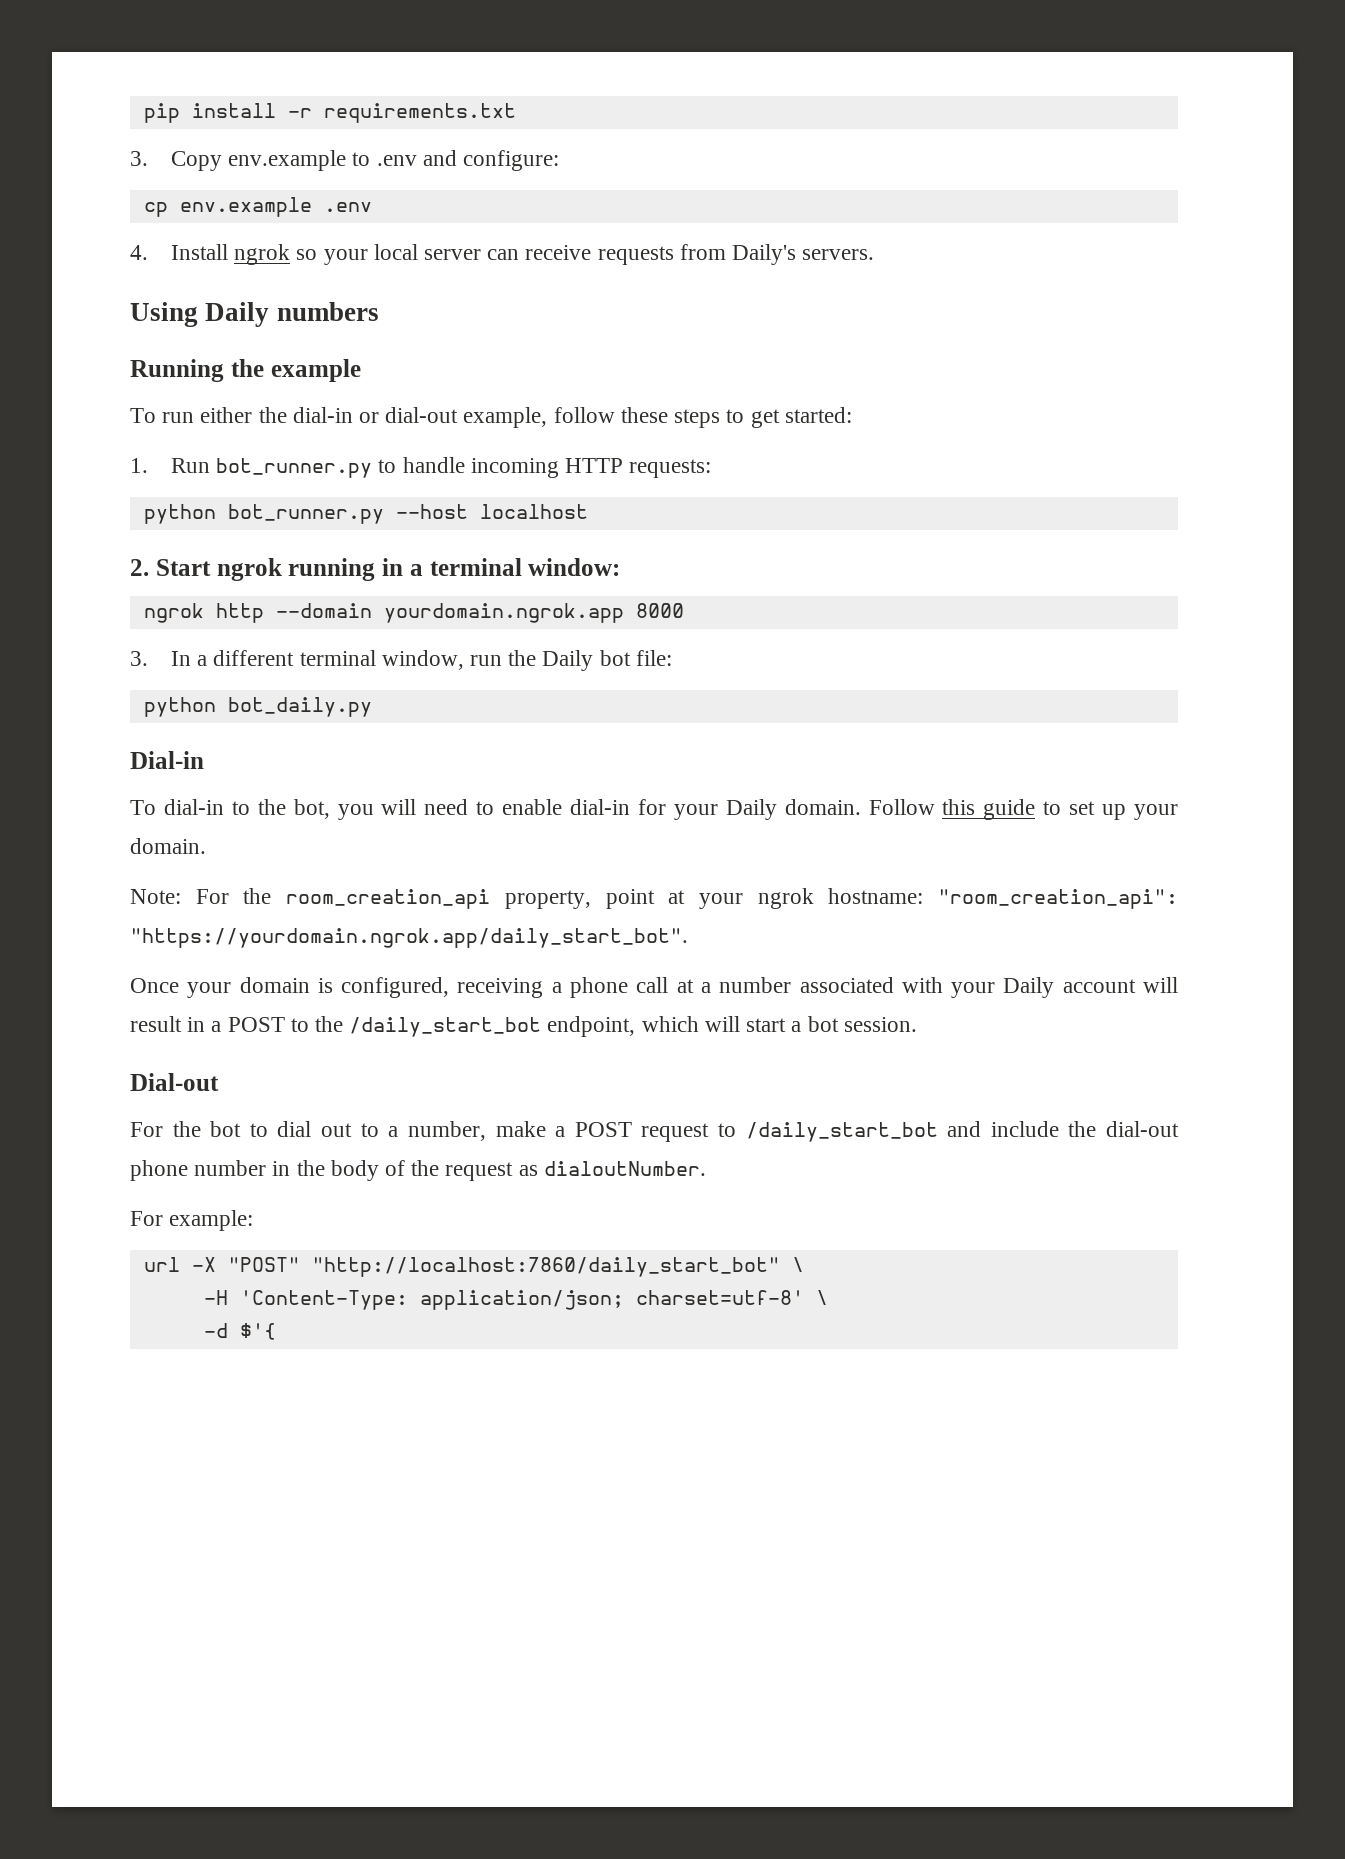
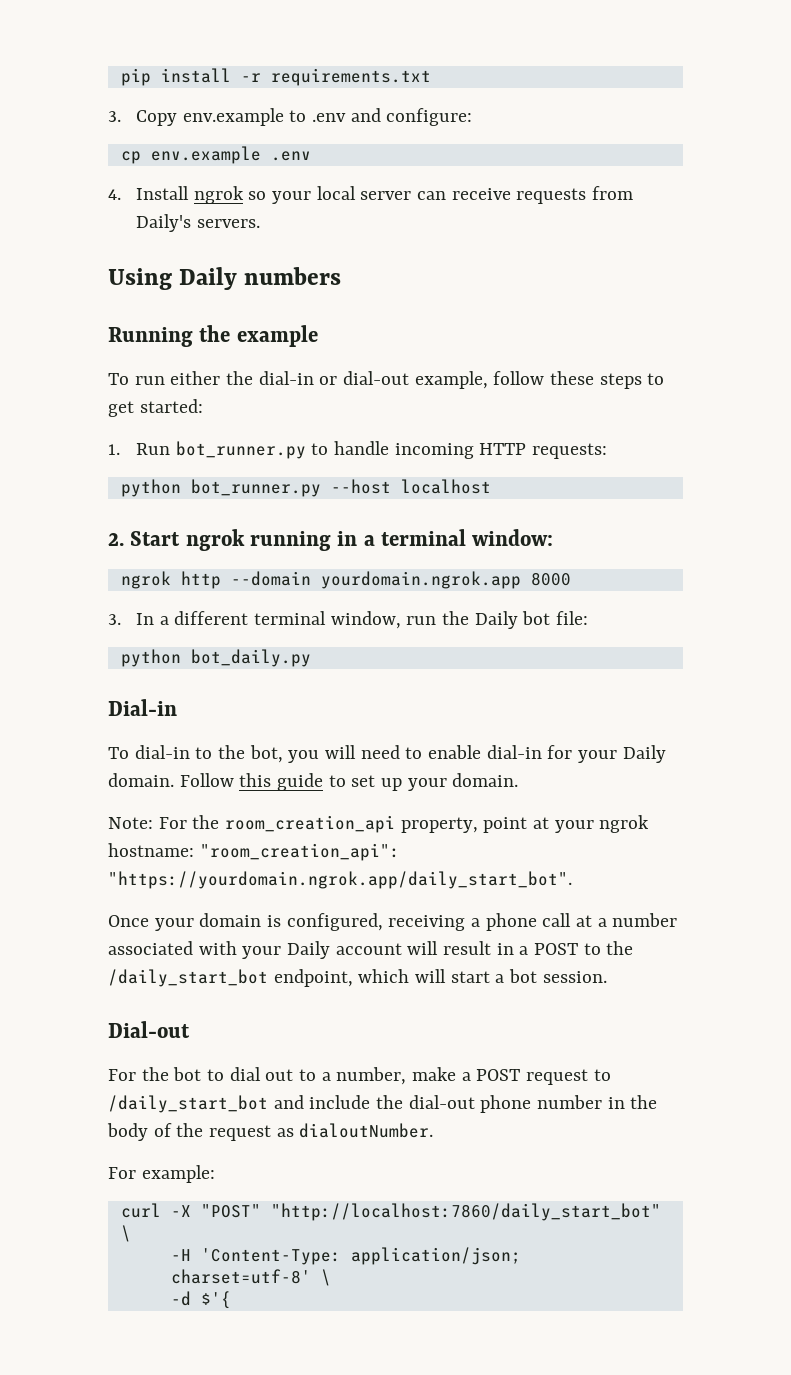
- url -X "POST" "http://localhost:7860/daily_start_bot" \
+ curl -X "POST" "http://localhost:7860/daily_start_bot" \

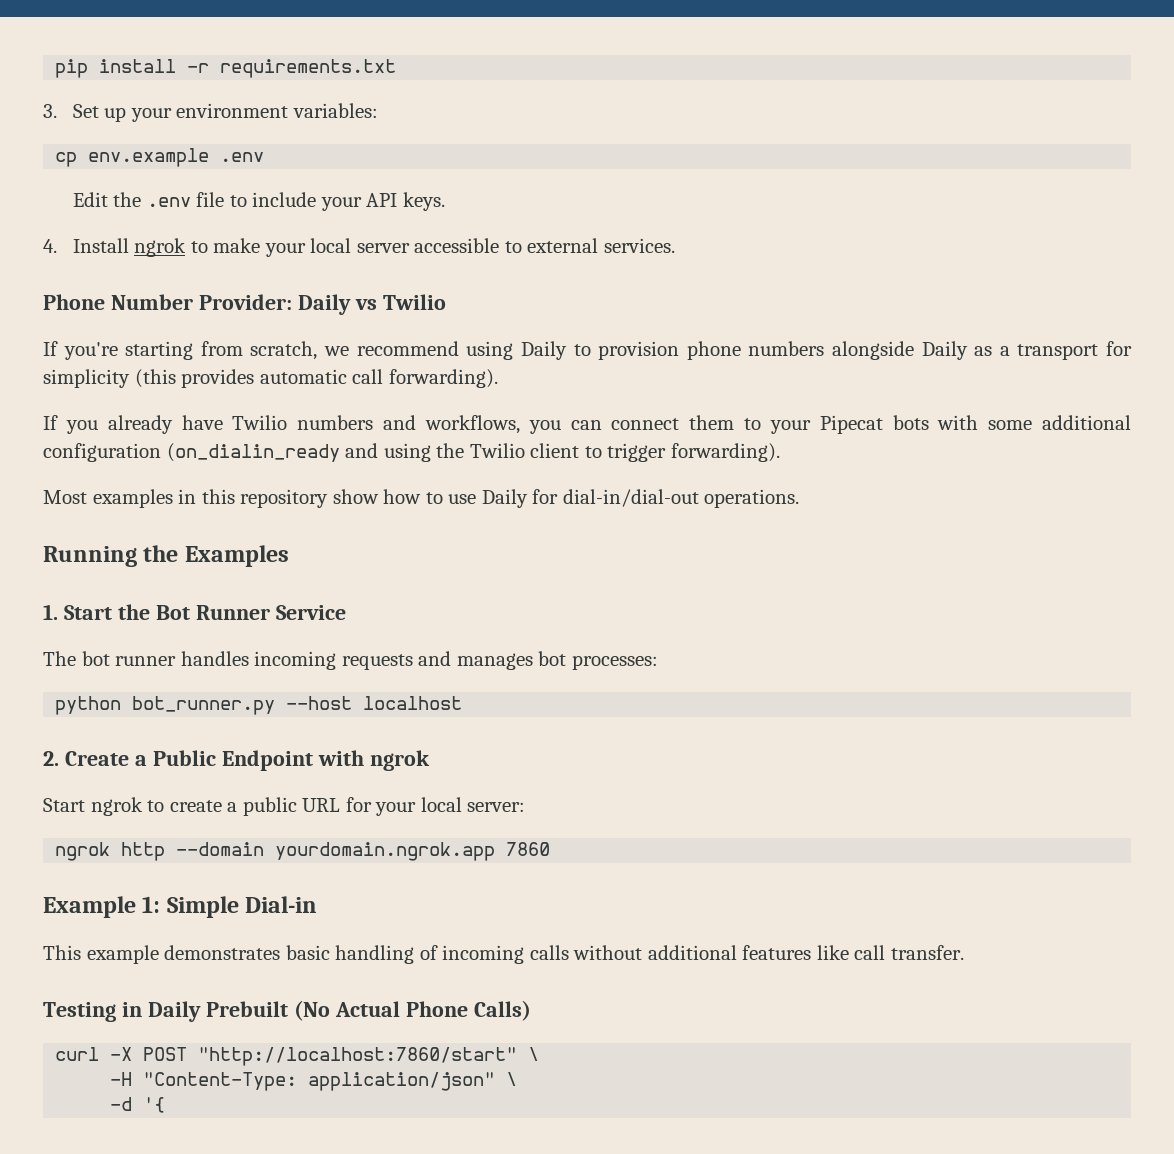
- 3. Copy env.example to .env and configure:
+ 3. Set up your environment variables:
  cp env.example .env
+ Edit the .env file to include your API keys.
- 4. Install ngrok so your local server can receive requests from Daily's servers.
- Using Daily numbers
- Running the example
- To run either the dial-in or dial-out example, follow these steps to get started:
- 1. Run bot_runner.py to handle incoming HTTP requests:
+ 4. Install ngrok to make your local server accessible to external services.
+ Phone Number Provider: Daily vs Twilio
+ If you're starting from scratch, we recommend using Daily to provision phone numbers alongside Daily as a transport for simplicity (this provides automatic call forwarding).
+ If you already have Twilio numbers and workflows, you can connect them to your Pipecat bots with some additional configuration (on_dialin_ready and using the Twilio client to trigger forwarding).
+ Most examples in this repository show how to use Daily for dial-in/dial-out operations.
+ Running the Examples
+ 1. Start the Bot Runner Service
+ The bot runner handles incoming requests and manages bot processes:
- 2. Start ngrok running in a terminal window:
- ngrok http --domain yourdomain.ngrok.app 8000
- 3. In a different terminal window, run the Daily bot file:
- python bot_daily.py
- Dial-in
- To dial-in to the bot, you will need to enable dial-in for your Daily domain. Follow this guide to set up your domain.
- Note: For the room_creation_api property, point at your ngrok hostname: "room_creation_api": "https://yourdomain.ngrok.app/daily_start_bot".
- Once your domain is configured, receiving a phone call at a number associated with your Daily account will result in a POST to the /daily_start_bot endpoint, which will start a bot session.
- Dial-out
- For the bot to dial out to a number, make a POST request to /daily_start_bot and include the dial-out phone number in the body of the request as dialoutNumber.
- For example:
+ 2. Create a Public Endpoint with ngrok
+ Start ngrok to create a public URL for your local server:
+ ngrok http --domain yourdomain.ngrok.app 7860
+ Example 1: Simple Dial-in
+ This example demonstrates basic handling of incoming calls without additional features like call transfer.
+ Testing in Daily Prebuilt (No Actual Phone Calls)
- curl -X "POST" "http://localhost:7860/daily_start_bot" \
+ curl -X POST "http://localhost:7860/start" \
- -H 'Content-Type: application/json; charset=utf-8' \
+ -H "Content-Type: application/json" \
- -d $'{
+ -d '{

